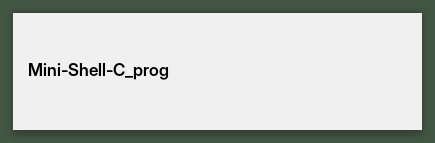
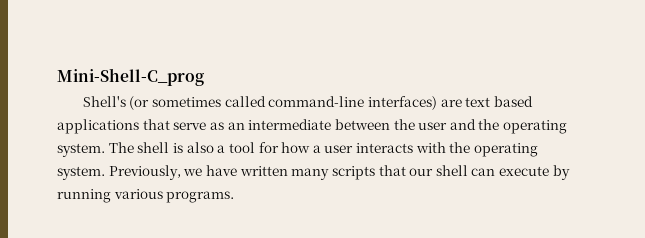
+ Shell's (or sometimes called command-line interfaces) are text based applications that serve as an intermediate between the user and the operating system. The shell is also a tool for how a user interacts with the operating system. Previously, we have written many scripts that our shell can execute by running various programs.

